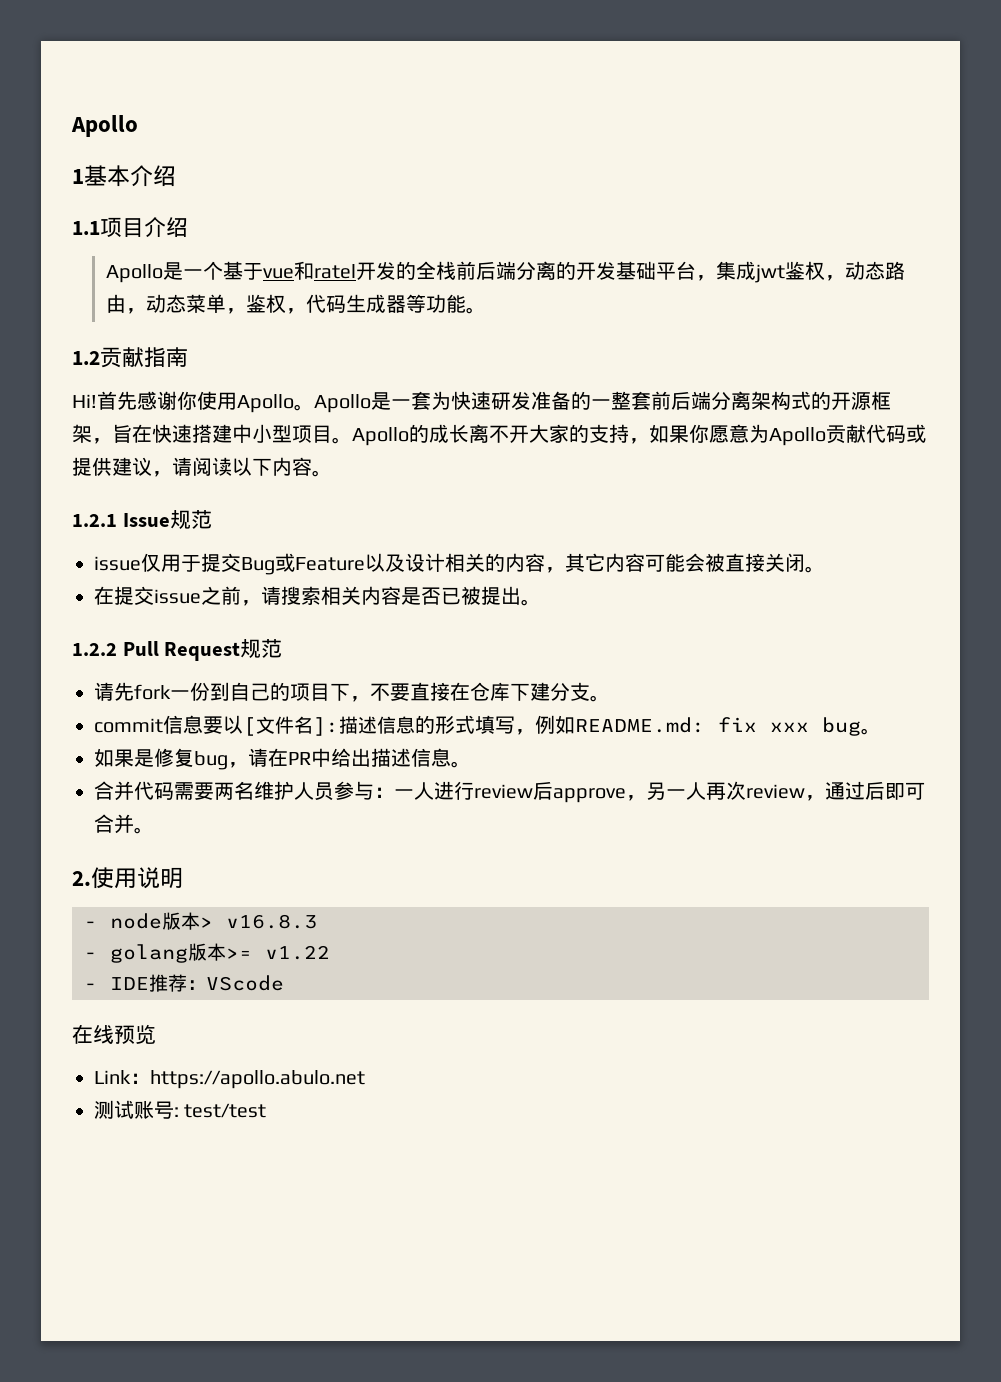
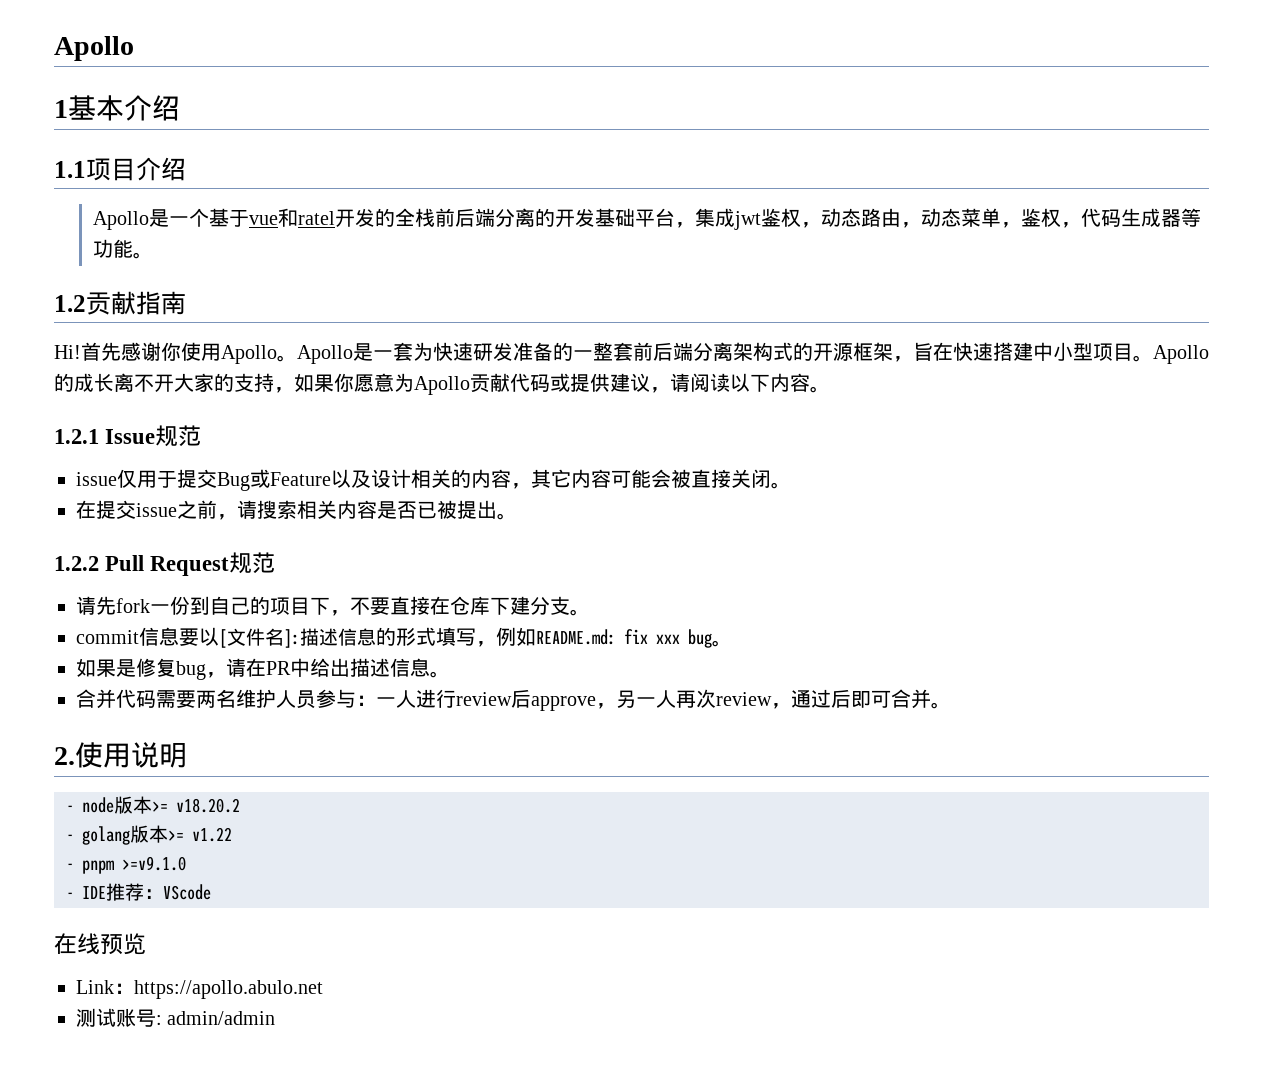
- - node版本> v16.8.3
+ - node版本>= v18.20.2
+ - pnpm >=v9.1.0
- 测试账号: test/test
+ 测试账号: admin/admin

